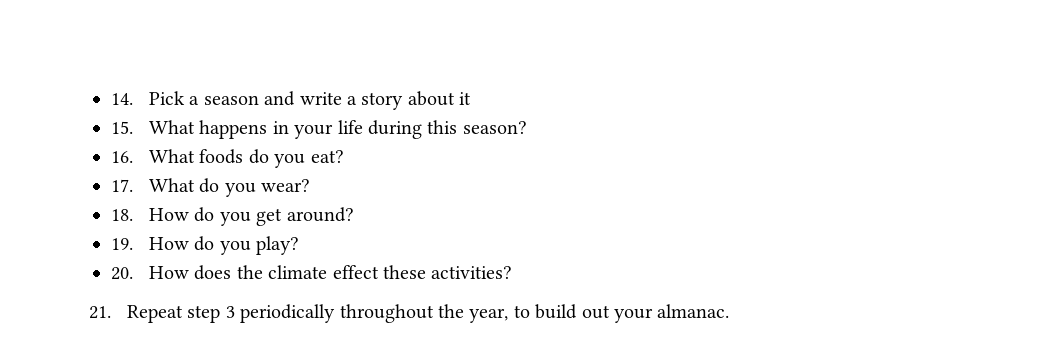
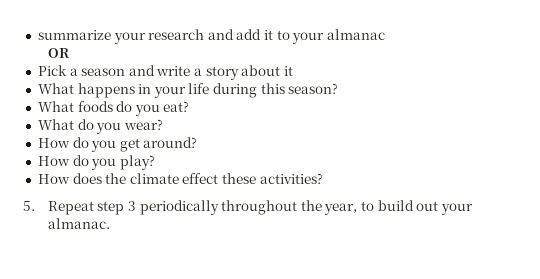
- 14. Pick a season and write a story about it
+ summarize your research and add it to your almanac
+ OR
+ Pick a season and write a story about it
- 15. What happens in your life during this season?
+ What happens in your life during this season?
- 16. What foods do you eat?
+ What foods do you eat?
- 17. What do you wear?
+ What do you wear?
- 18. How do you get around?
+ How do you get around?
- 19. How do you play?
+ How do you play?
- 20. How does the climate effect these activities?
+ How does the climate effect these activities?
- 21. Repeat step 3 periodically throughout the year, to build out your almanac.
+ 5. Repeat step 3 periodically throughout the year, to build out your almanac.

